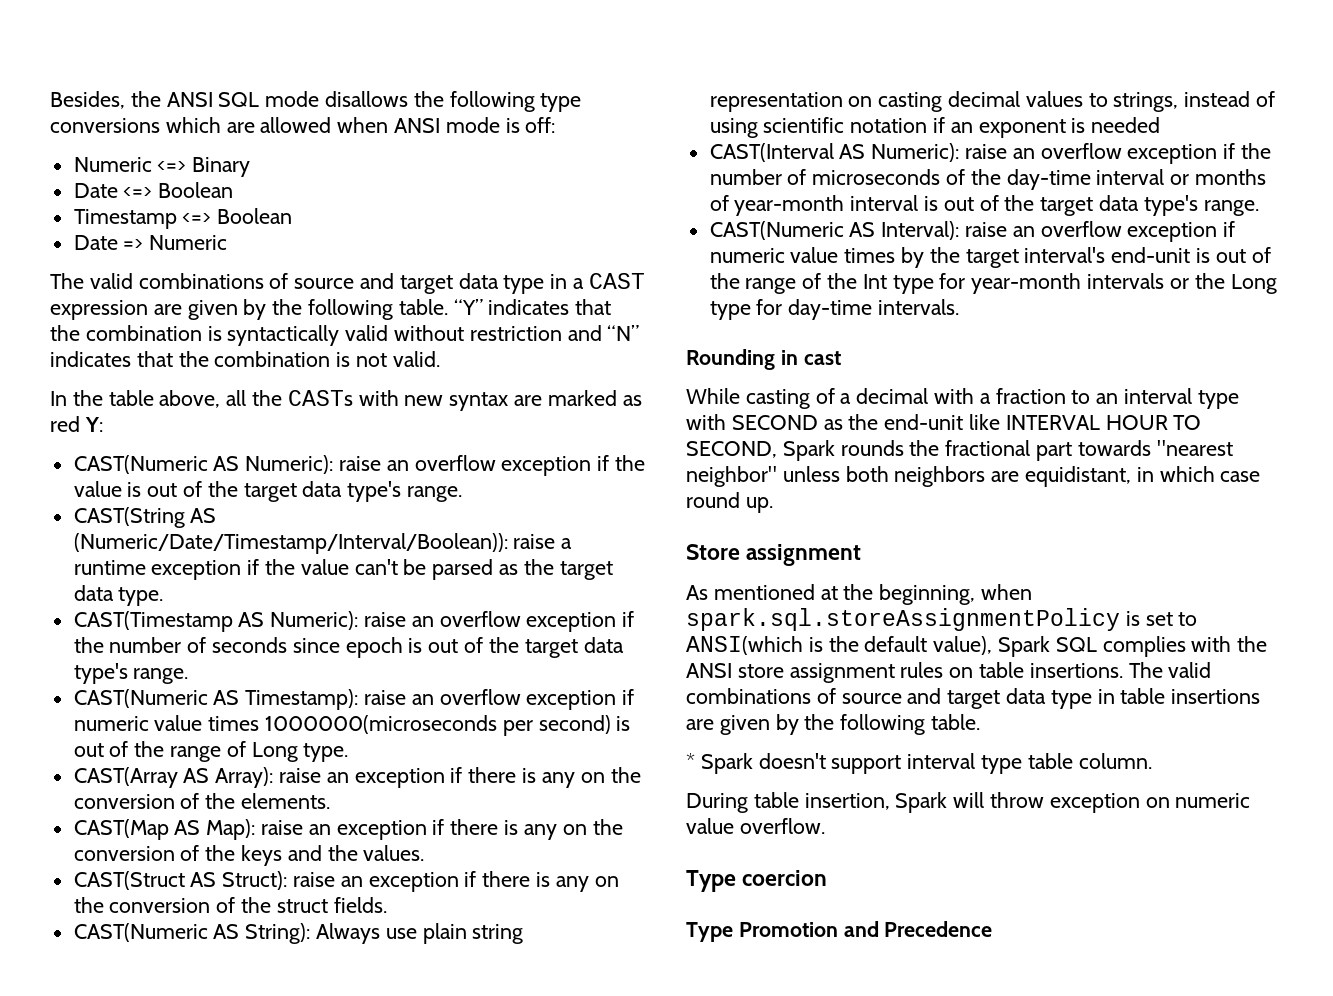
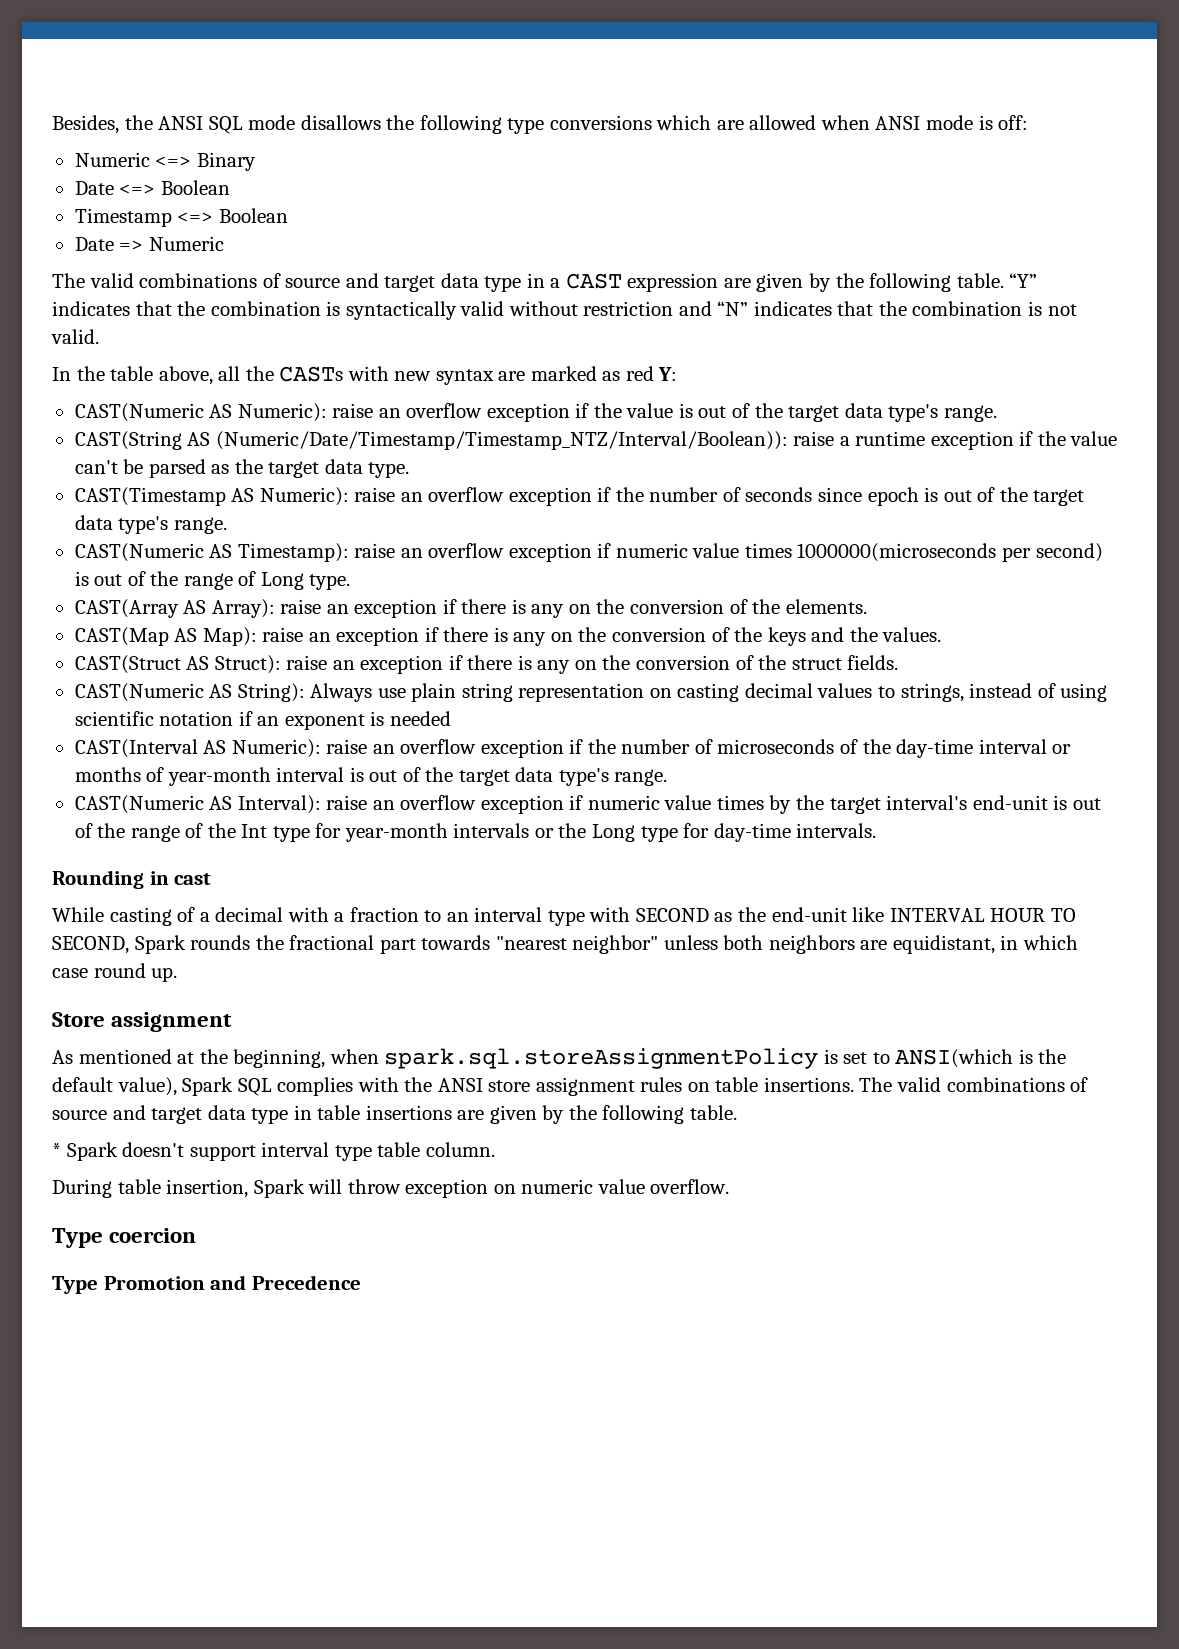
- CAST(String AS (Numeric/Date/Timestamp/Interval/Boolean)): raise a runtime exception if the value can't be parsed as the target data type.
+ CAST(String AS (Numeric/Date/Timestamp/Timestamp_NTZ/Interval/Boolean)): raise a runtime exception if the value can't be parsed as the target data type.

